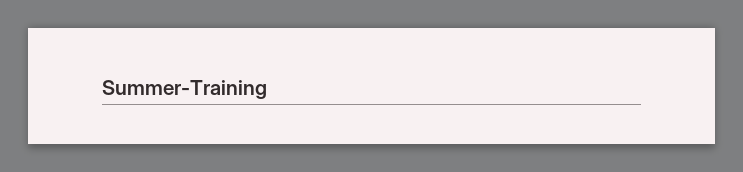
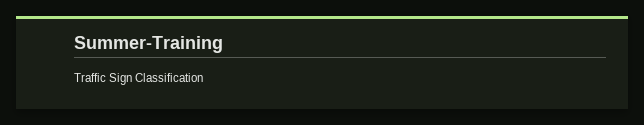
+ Traffic Sign Classification

